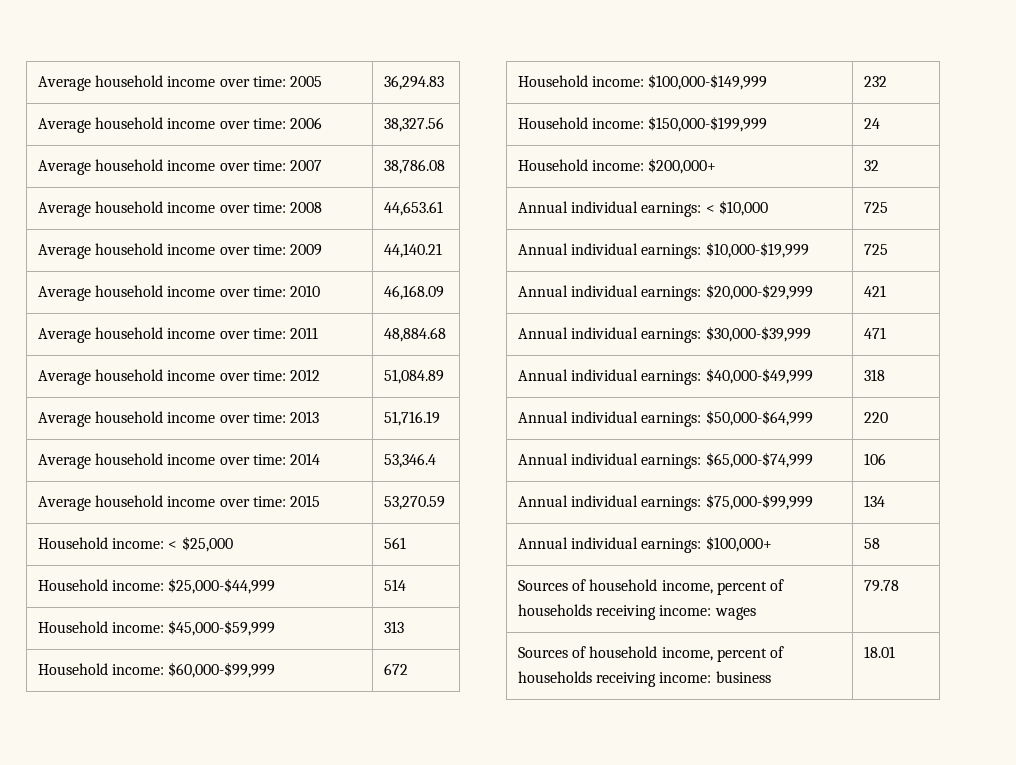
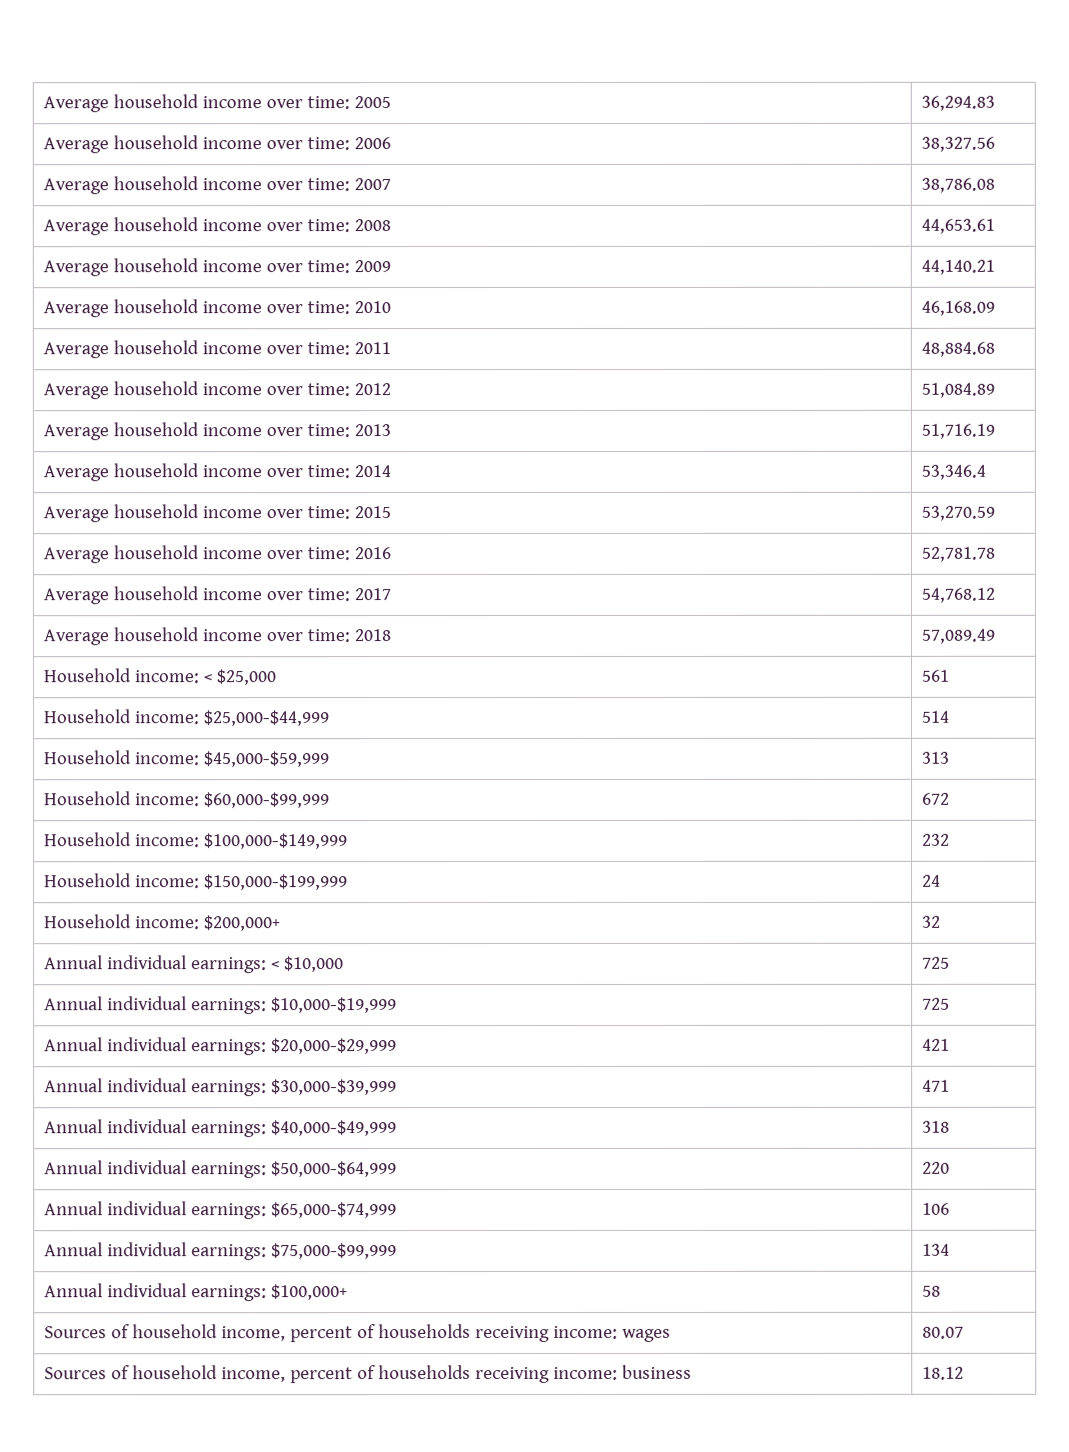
+ Average household income over time: 2016 | 52,781.78
+ Average household income over time: 2017 | 54,768.12
+ Average household income over time: 2018 | 57,089.49
- Sources of household income, percent of households receiving income: wages | 79.78
+ Sources of household income, percent of households receiving income: wages | 80.07
- Sources of household income, percent of households receiving income: business | 18.01
+ Sources of household income, percent of households receiving income: business | 18.12

